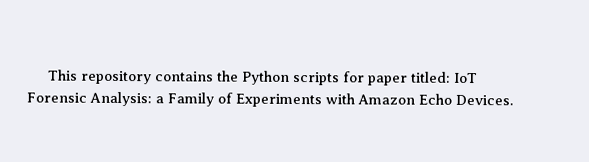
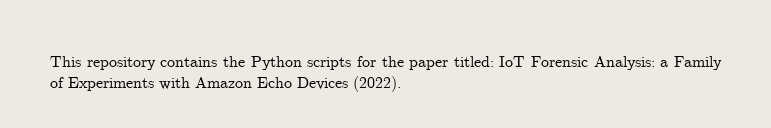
- This repository contains the Python scripts for paper titled: IoT Forensic Analysis: a Family of Experiments with Amazon Echo Devices.
+ This repository contains the Python scripts for the paper titled: IoT Forensic Analysis: a Family of Experiments with Amazon Echo Devices (2022).

